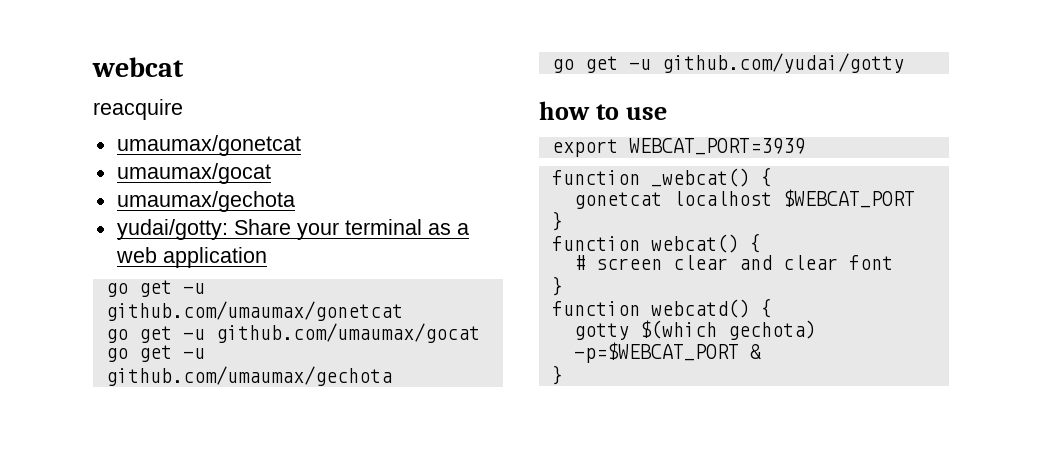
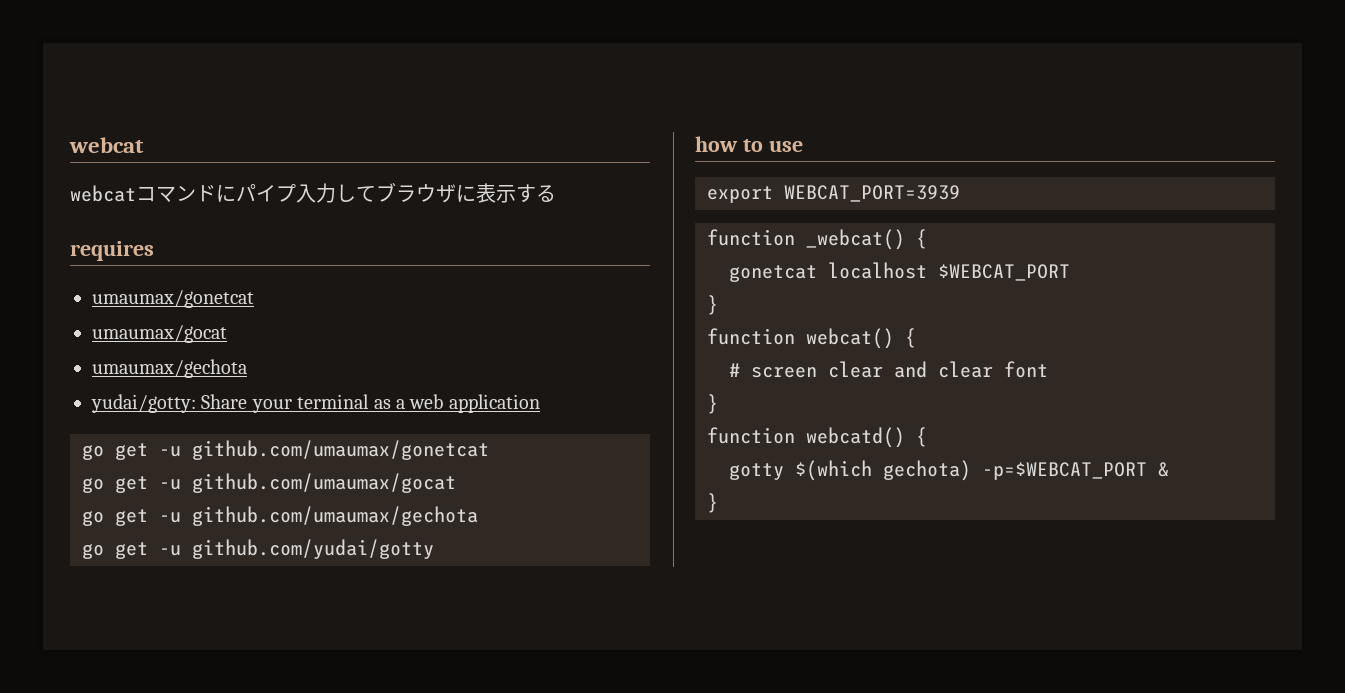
- reacquire
+ webcatコマンドにパイプ入力してブラウザに表示する
+ requires

